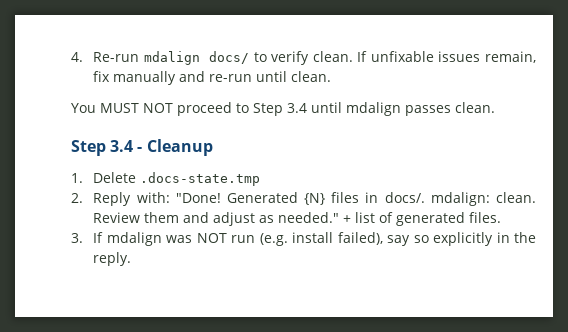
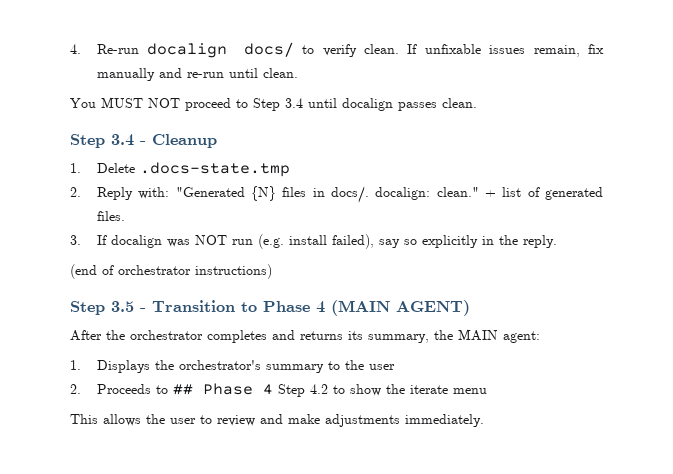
- 4. Re-run mdalign docs/ to verify clean.
+ 4. Re-run docalign docs/ to verify clean.
- You MUST NOT proceed to Step 3.4 until mdalign passes clean.
+ You MUST NOT proceed to Step 3.4 until docalign passes clean.
- 2. Reply with: "Done! Generated {N} files in docs/. mdalign: clean. Review them and adjust as needed."
+ 2. Reply with: "Generated {N} files in docs/. docalign: clean."
- 3. If mdalign was NOT run (e.g. install failed), say so explicitly in the reply.
+ 3. If docalign was NOT run (e.g. install failed), say so explicitly in the reply.
+ (end of orchestrator instructions)
+ Step 3.5 - Transition to Phase 4 (MAIN AGENT)
+ After the orchestrator completes and returns its summary, the MAIN agent:
+ 1. Displays the orchestrator's summary to the user
+ 2. Proceeds to ## Phase 4 Step 4.2 to show the iterate menu
+ This allows the user to review and make adjustments immediately.

